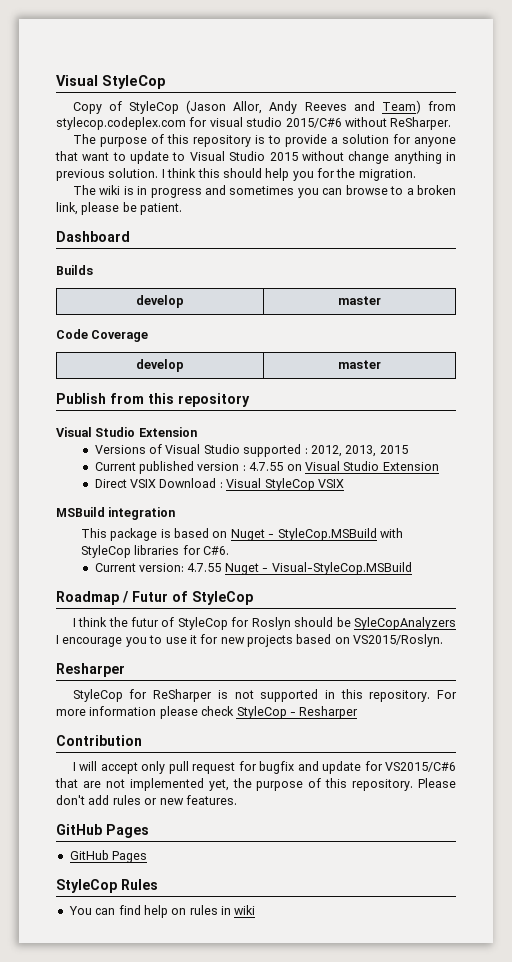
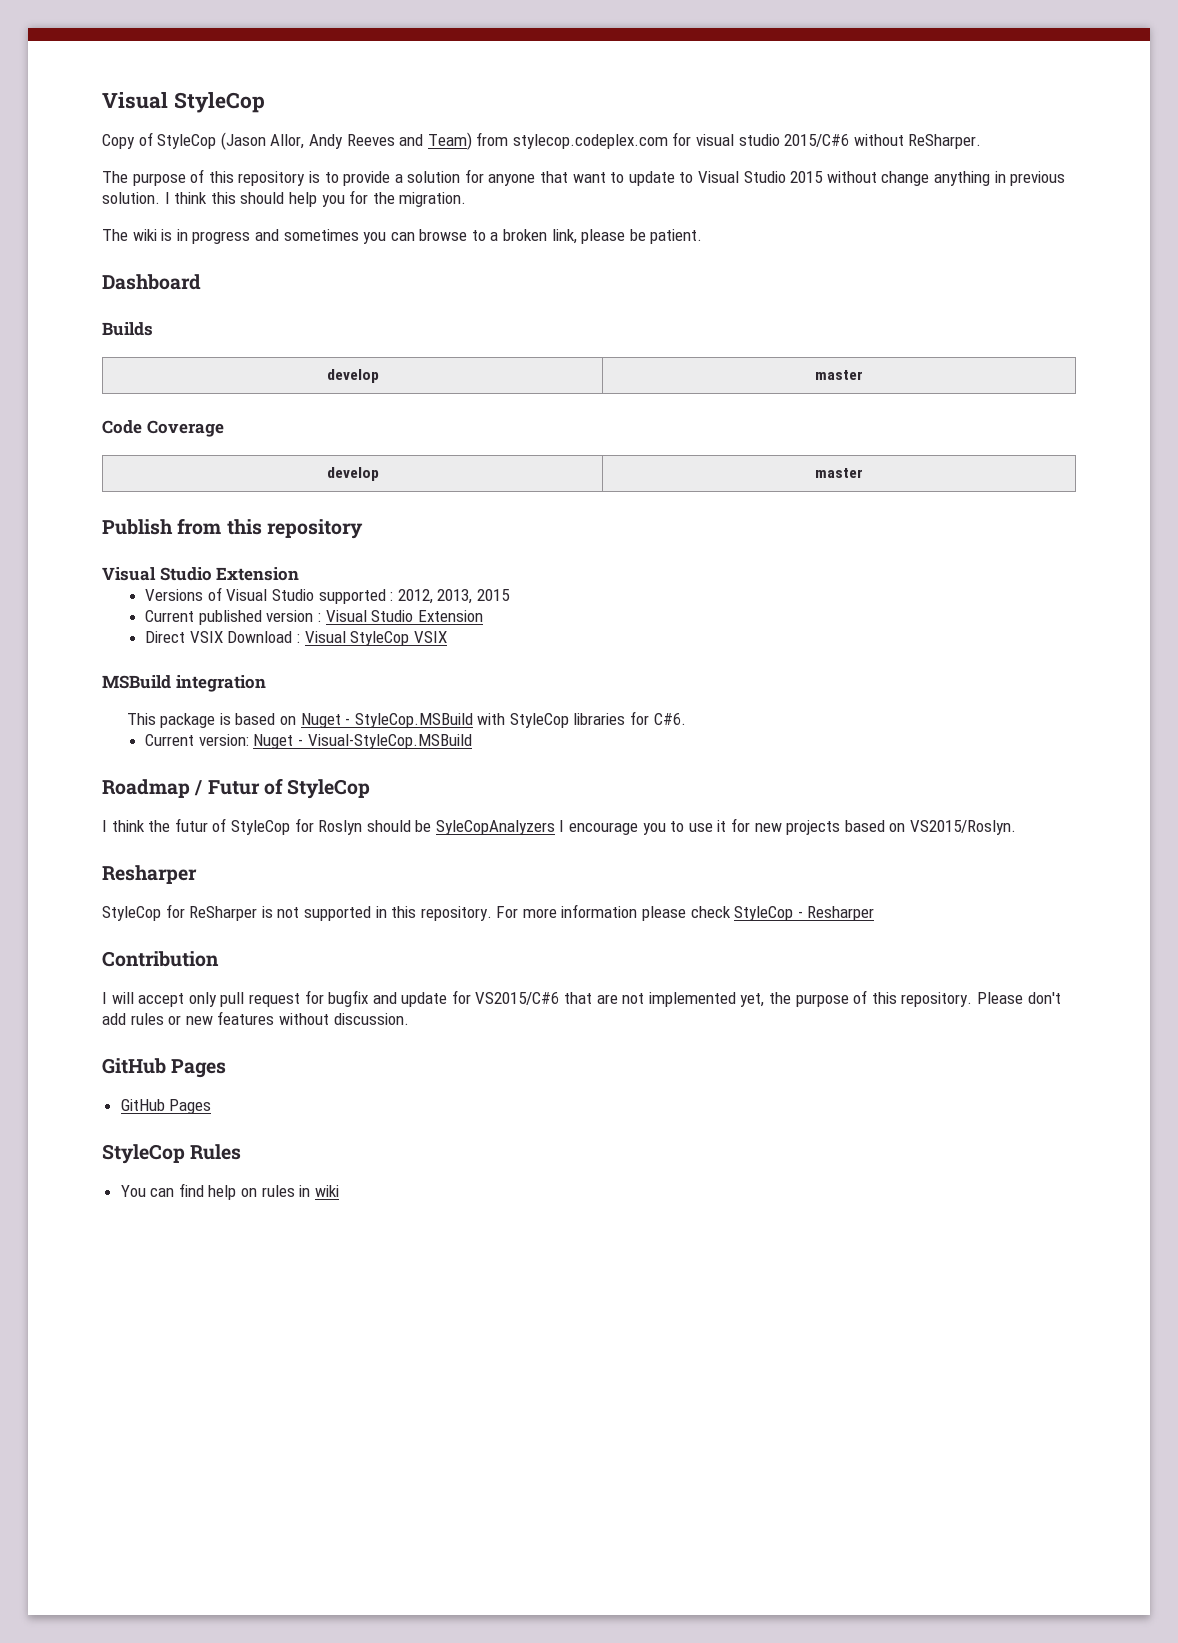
- Current published version : 4.7.55 on Visual Studio Extension
+ Current published version : Visual Studio Extension
- Current version: 4.7.55 Nuget - Visual-StyleCop.MSBuild
+ Current version: Nuget - Visual-StyleCop.MSBuild
- Please don't add rules or new features.
+ Please don't add rules or new features without discussion.

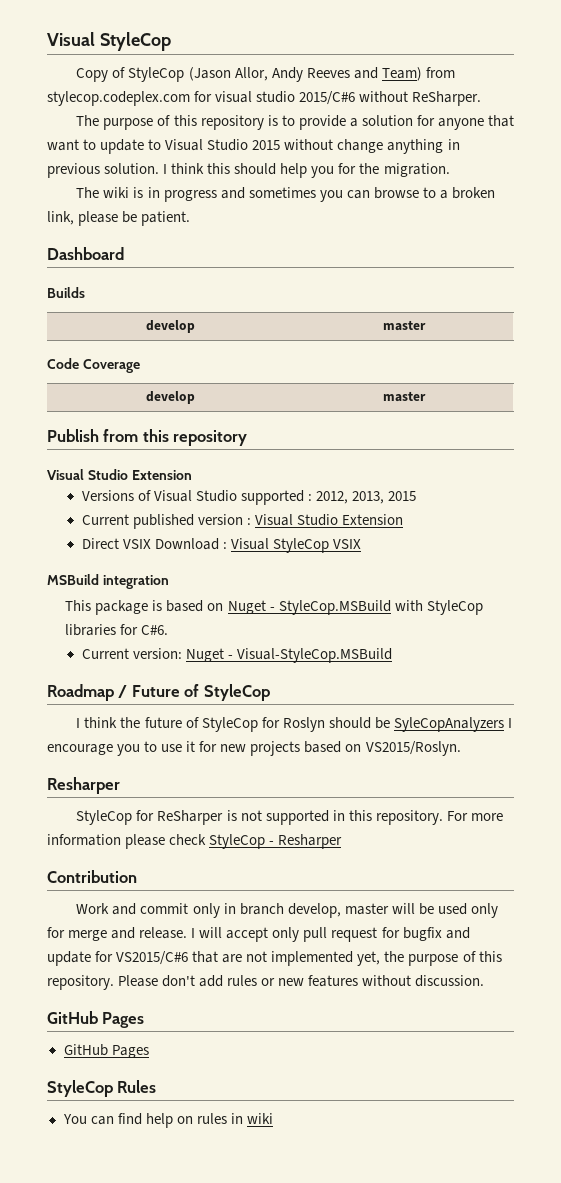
- Roadmap / Futur of StyleCop
+ Roadmap / Future of StyleCop
- I think the futur of StyleCop for Roslyn should be SyleCopAnalyzers I encourage you to use it for new projects based on VS2015/Roslyn.
+ I think the future of StyleCop for Roslyn should be SyleCopAnalyzers I encourage you to use it for new projects based on VS2015/Roslyn.
+ Work and commit only in branch develop, master will be used only for merge and release.

